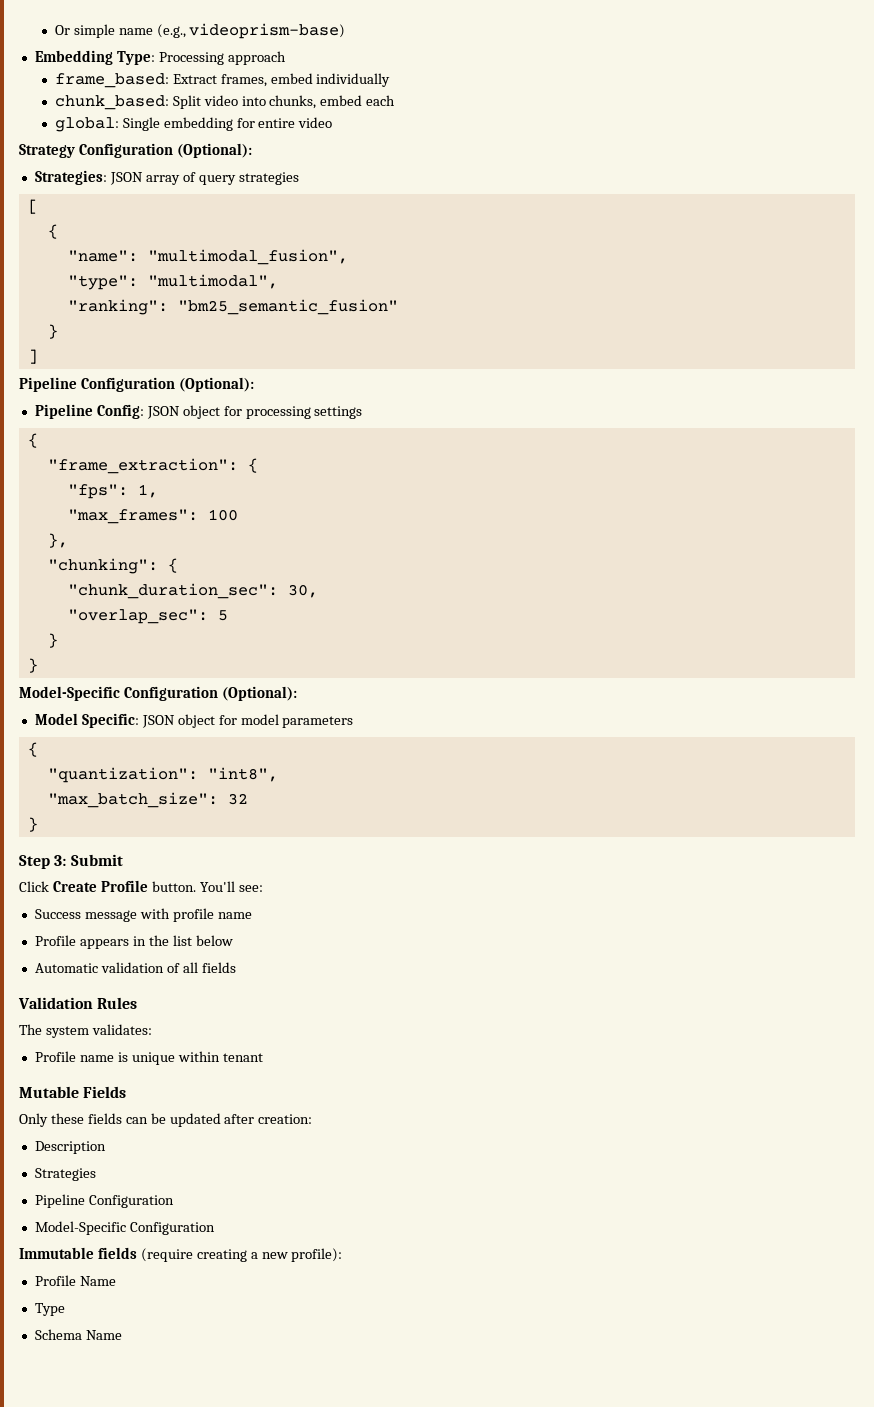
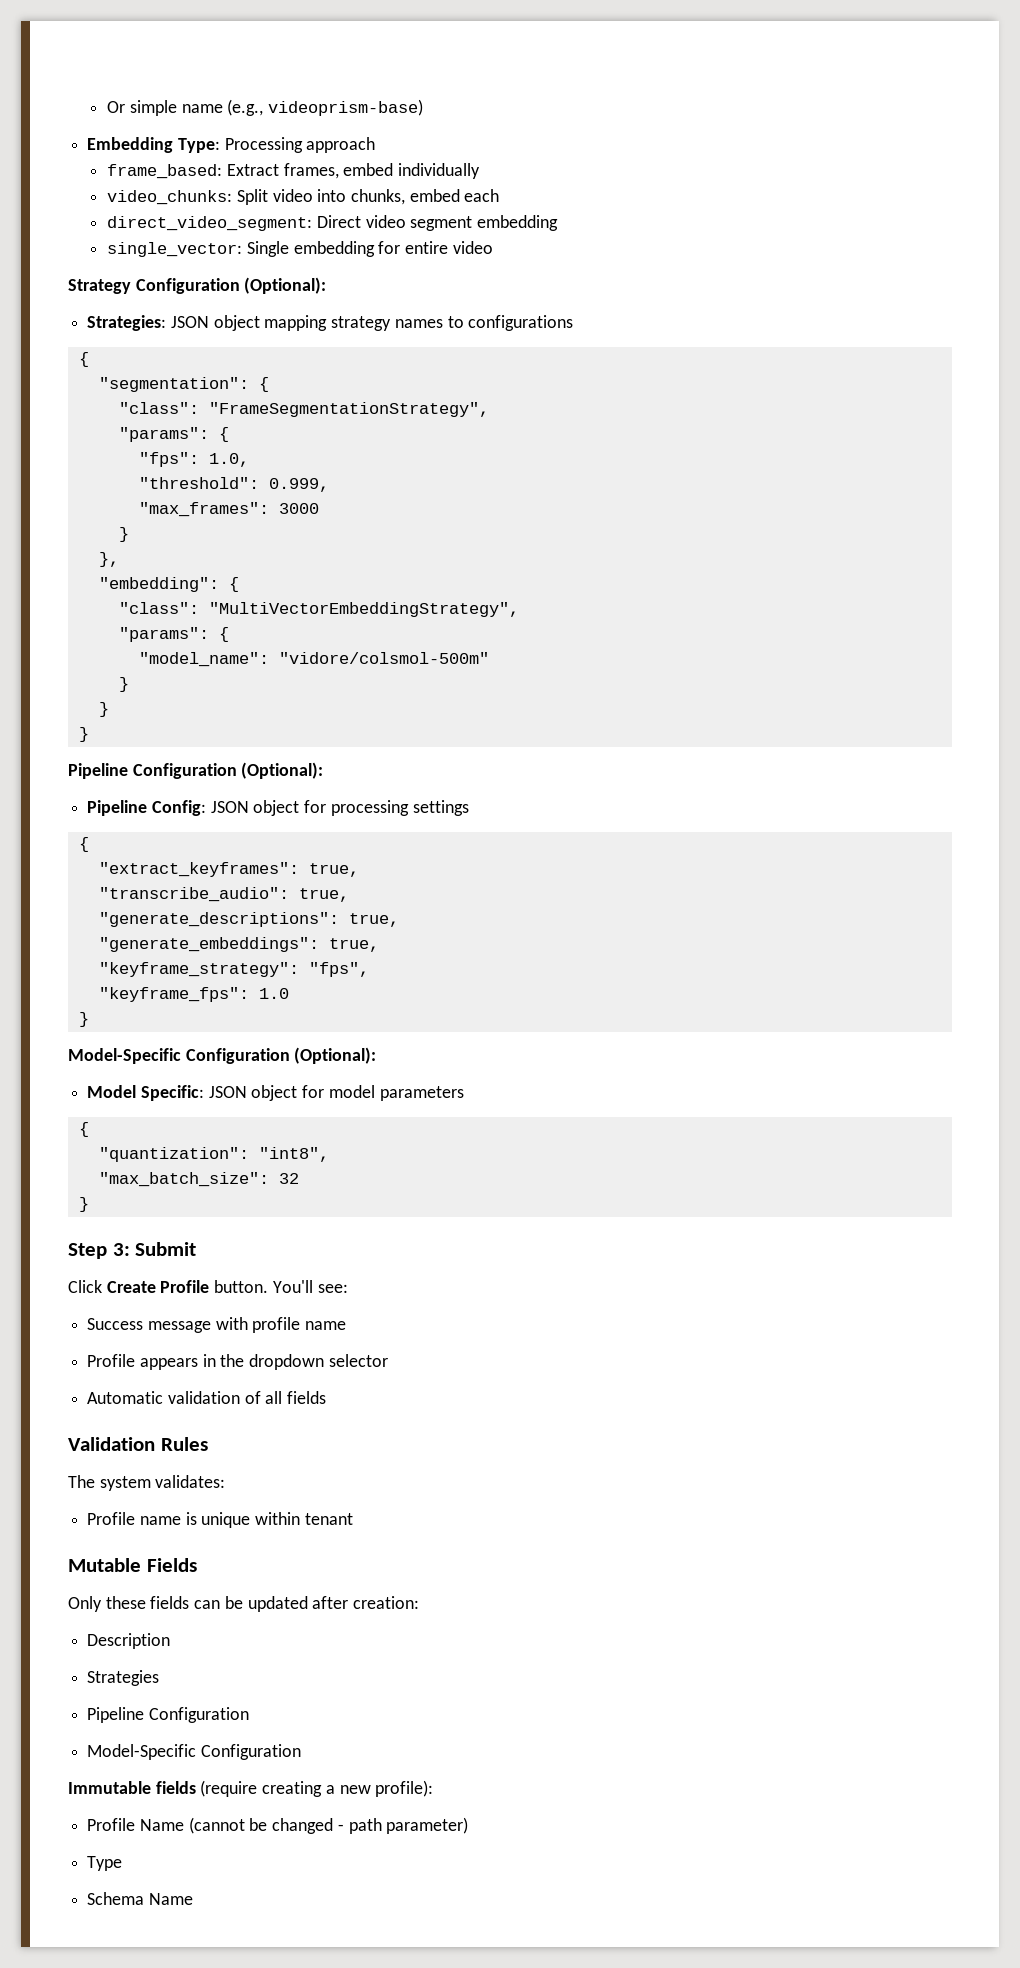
- chunk_based: Split video into chunks, embed each
+ video_chunks: Split video into chunks, embed each
- global: Single embedding for entire video
+ direct_video_segment: Direct video segment embedding
+ single_vector: Single embedding for entire video
- Strategies: JSON array of query strategies
- [
+ Strategies: JSON object mapping strategy names to configurations
  {
- "name": "multimodal_fusion",
- "type": "multimodal",
- "ranking": "bm25_semantic_fusion"
+ "segmentation": {
+ "class": "FrameSegmentationStrategy",
+ "params": {
+ "fps": 1.0,
+ "threshold": 0.999,
+ "max_frames": 3000
  }
- ]
+ },
+ "embedding": {
+ "class": "MultiVectorEmbeddingStrategy",
+ "params": {
+ "model_name": "vidore/colsmol-500m"
+ }
+ }
+ }
- "frame_extraction": {
- "fps": 1,
- "max_frames": 100
- },
- "chunking": {
- "chunk_duration_sec": 30,
- "overlap_sec": 5
- }
+ "extract_keyframes": true,
+ "transcribe_audio": true,
+ "generate_descriptions": true,
+ "generate_embeddings": true,
+ "keyframe_strategy": "fps",
+ "keyframe_fps": 1.0
- Profile appears in the list below
+ Profile appears in the dropdown selector
- Profile Name
+ Profile Name (cannot be changed - path parameter)

